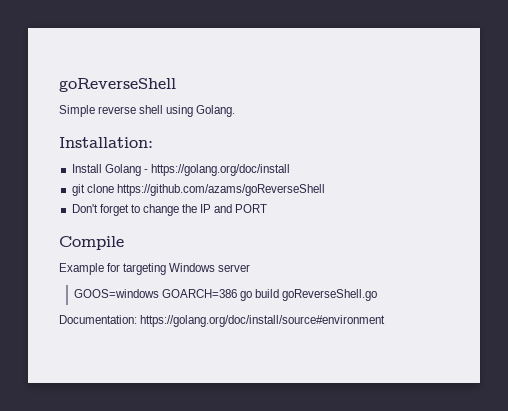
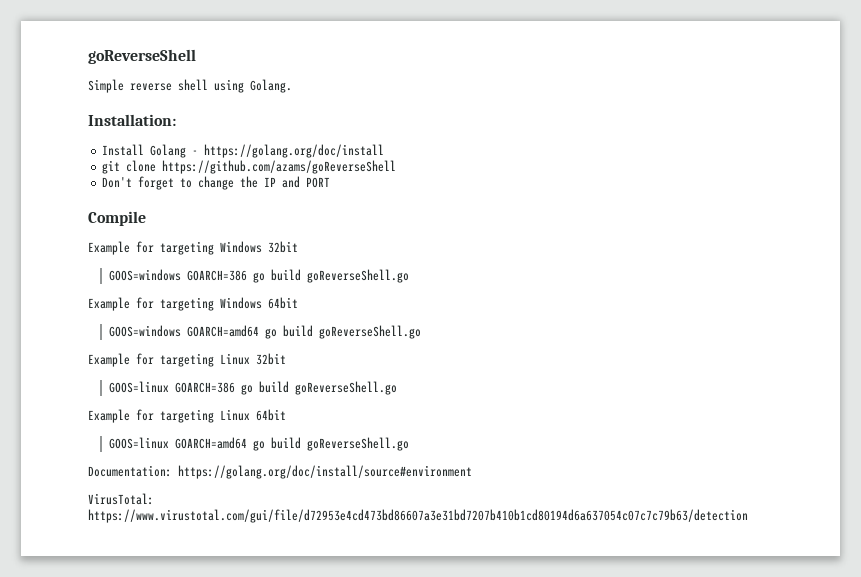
- Example for targeting Windows server
+ Example for targeting Windows 32bit
+ Example for targeting Windows 64bit
+ GOOS=windows GOARCH=amd64 go build goReverseShell.go
+ Example for targeting Linux 32bit
+ GOOS=linux GOARCH=386 go build goReverseShell.go
+ Example for targeting Linux 64bit
+ GOOS=linux GOARCH=amd64 go build goReverseShell.go
+ VirusTotal: https://www.virustotal.com/gui/file/d72953e4cd473bd86607a3e31bd7207b410b1cd80194d6a637054c07c7c79b63/detection

